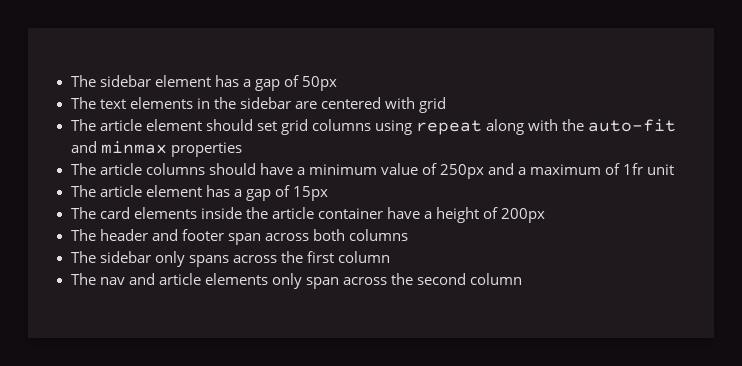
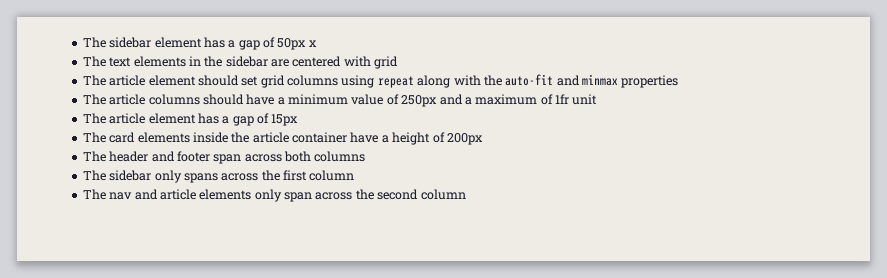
- The sidebar element has a gap of 50px
+ The sidebar element has a gap of 50px x

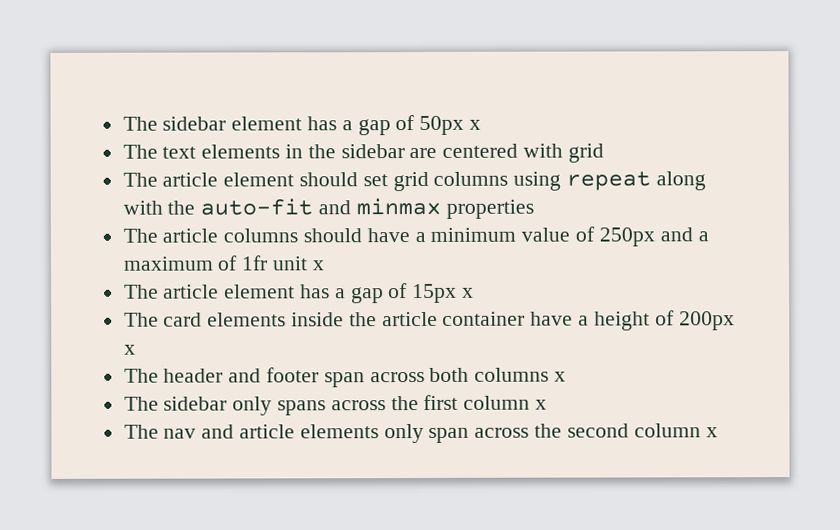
- The article columns should have a minimum value of 250px and a maximum of 1fr unit
+ The article columns should have a minimum value of 250px and a maximum of 1fr unit x
- The article element has a gap of 15px
+ The article element has a gap of 15px x
- The card elements inside the article container have a height of 200px
+ The card elements inside the article container have a height of 200px x
- The header and footer span across both columns
+ The header and footer span across both columns x
- The sidebar only spans across the first column
+ The sidebar only spans across the first column x
- The nav and article elements only span across the second column
+ The nav and article elements only span across the second column x

